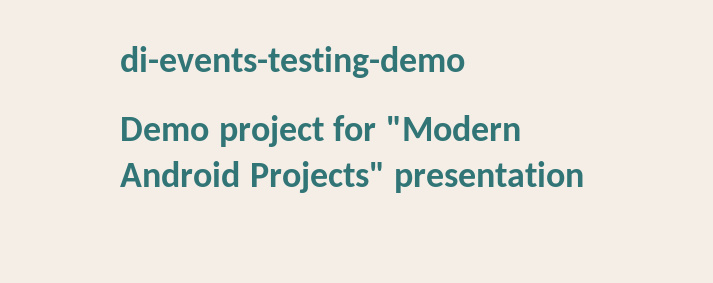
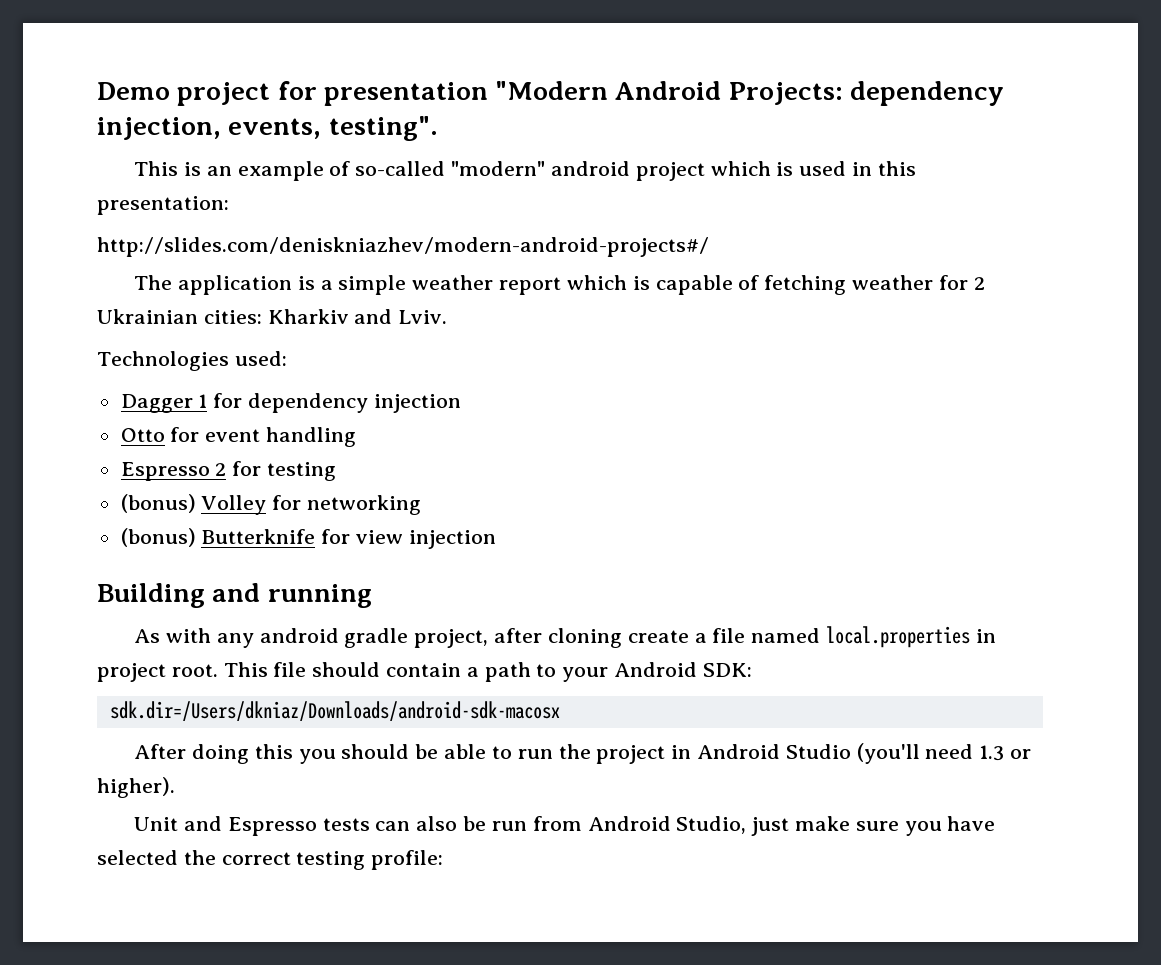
- di-events-testing-demo
- Demo project for "Modern Android Projects" presentation
+ Demo project for presentation "Modern Android Projects: dependency injection, events, testing".
+ This is an example of so-called "modern" android project which is used in this presentation:
+ http://slides.com/deniskniazhev/modern-android-projects#/
+ The application is a simple weather report which is capable of fetching weather for 2 Ukrainian cities: Kharkiv and Lviv.
+ Technologies used:
+ Dagger 1 for dependency injection
+ Otto for event handling
+ Espresso 2 for testing
+ (bonus) Volley for networking
+ (bonus) Butterknife for view injection
+ Building and running
+ As with any android gradle project, after cloning create a file named local.properties in project root. This file should contain a path to your Android SDK:
+ sdk.dir=/Users/dkniaz/Downloads/android-sdk-macosx
+ After doing this you should be able to run the project in Android Studio (you'll need 1.3 or higher).
+ Unit and Espresso tests can also be run from Android Studio, just make sure you have selected the correct testing profile:

